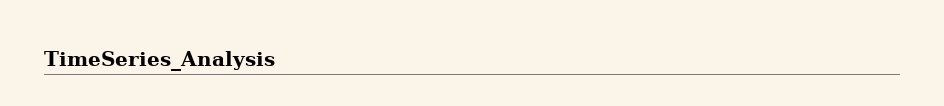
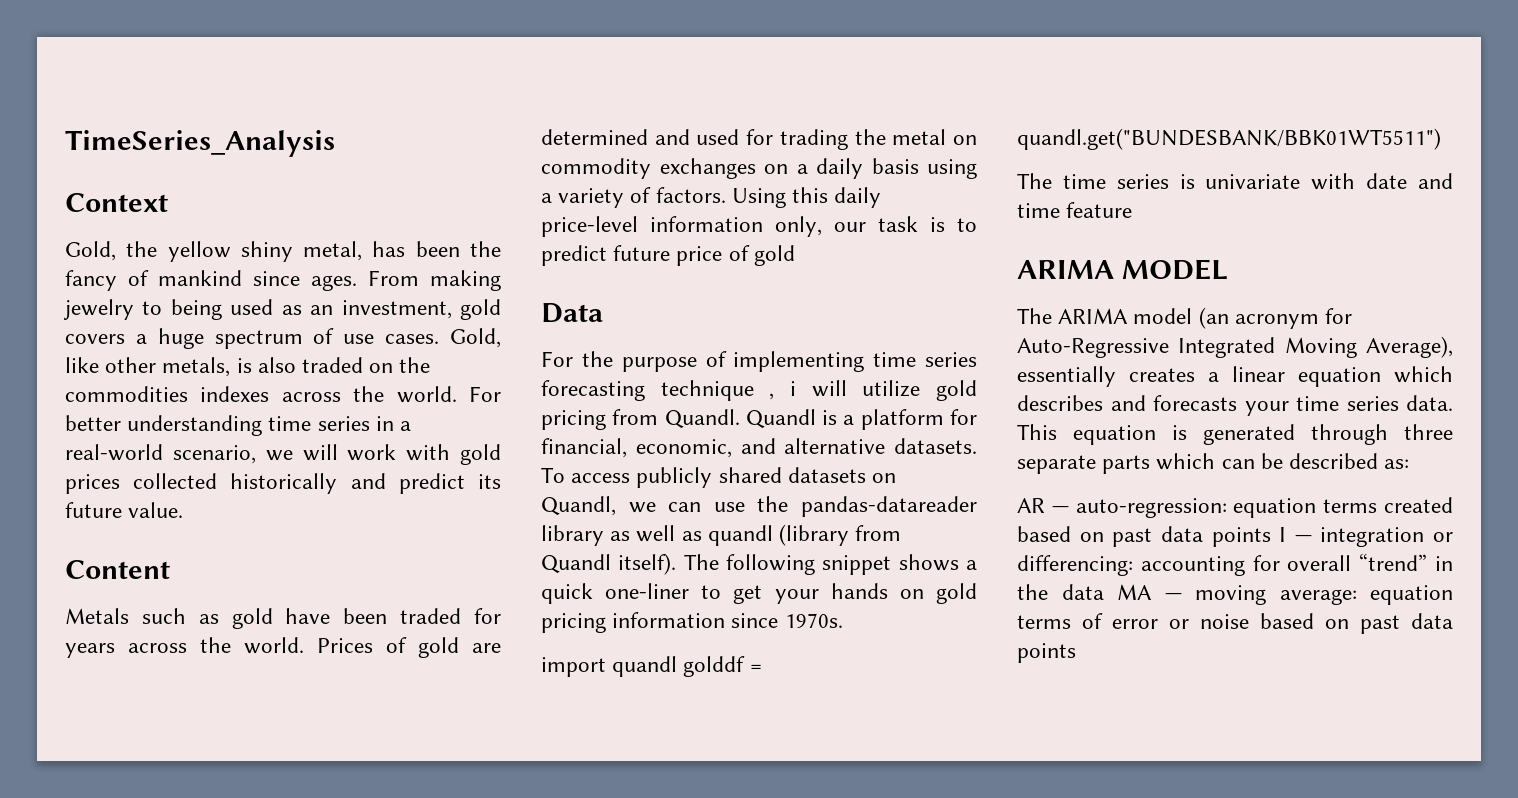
+ Context
+ Gold, the yellow shiny metal, has been the fancy of mankind since ages. From making jewelry to being used as an investment, gold covers a huge spectrum of use cases. Gold, like other metals, is also traded on the commodities indexes across the world. For better understanding time series in a real-world scenario, we will work with gold prices collected historically and predict its future value.
+ Content
+ Metals such as gold have been traded for years across the world. Prices of gold are determined and used for trading the metal on commodity exchanges on a daily basis using a variety of factors. Using this daily price-level information only, our task is to predict future price of gold
+ Data
+ For the purpose of implementing time series forecasting technique , i will utilize gold pricing from Quandl. Quandl is a platform for financial, economic, and alternative datasets. To access publicly shared datasets on Quandl, we can use the pandas-datareader library as well as quandl (library from Quandl itself). The following snippet shows a quick one-liner to get your hands on gold pricing information since 1970s.
+ import quandl golddf = quandl.get("BUNDESBANK/BBK01WT5511")
+ The time series is univariate with date and time feature
+ ARIMA MODEL
+ The ARIMA model (an acronym for Auto-Regressive Integrated Moving Average), essentially creates a linear equation which describes and forecasts your time series data. This equation is generated through three separate parts which can be described as:
+ AR — auto-regression: equation terms created based on past data points I — integration or differencing: accounting for overall “trend” in the data MA — moving average: equation terms of error or noise based on past data points

